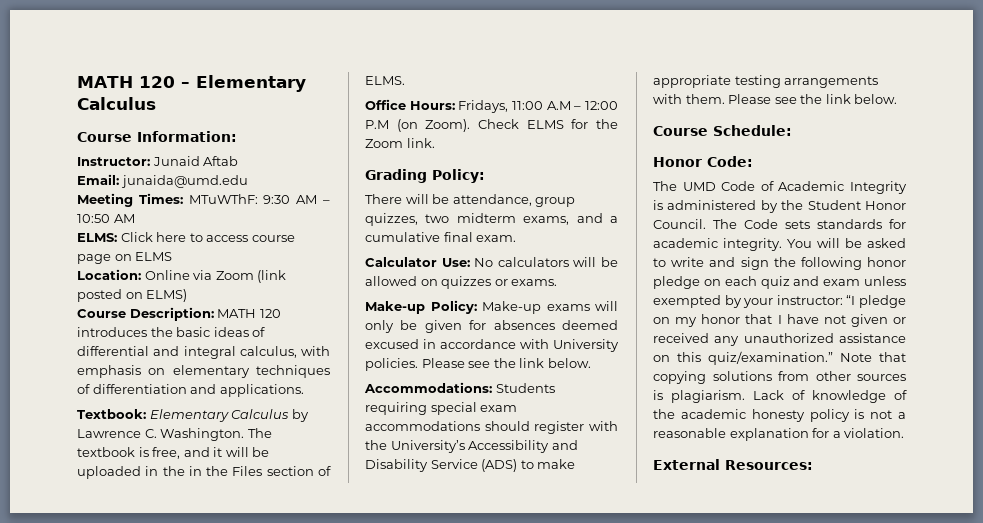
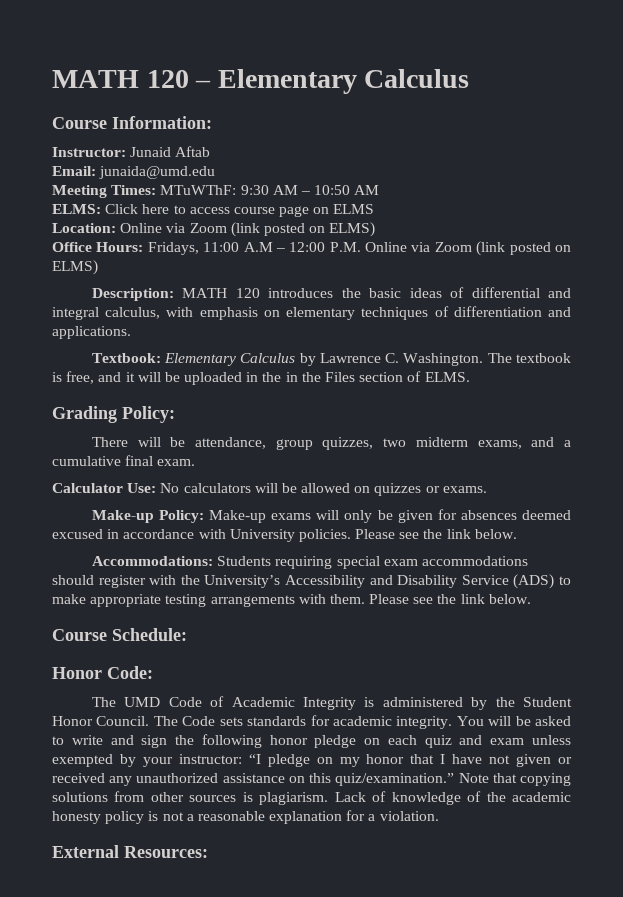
- Course Description: MATH 120 introduces the basic ideas of differential and integral calculus, with emphasis on elementary techniques of differentiation and applications.
+ Office Hours: Fridays, 11:00 A.M – 12:00 P.M. Online via Zoom (link posted on ELMS)
+ Description: MATH 120 introduces the basic ideas of differential and integral calculus, with emphasis on elementary techniques of differentiation and applications.
- Office Hours: Fridays, 11:00 A.M – 12:00 P.M (on Zoom). Check ELMS for the Zoom link.

